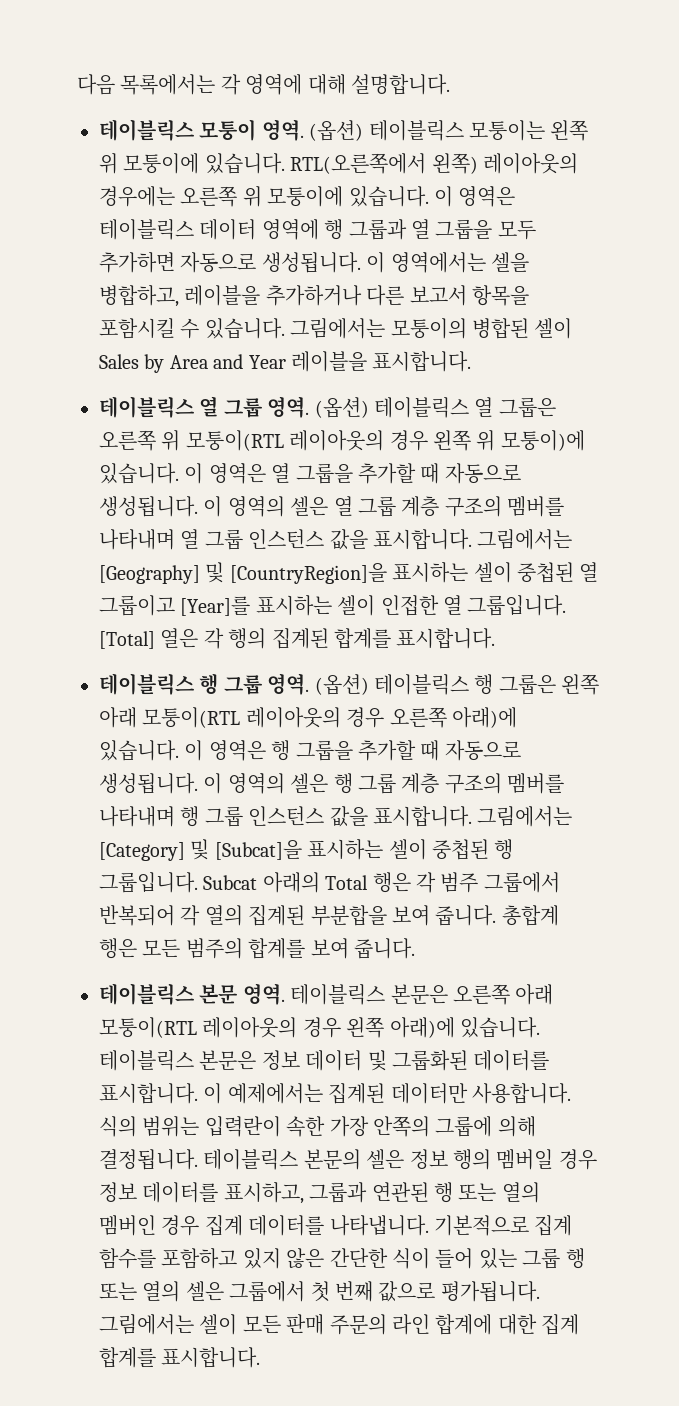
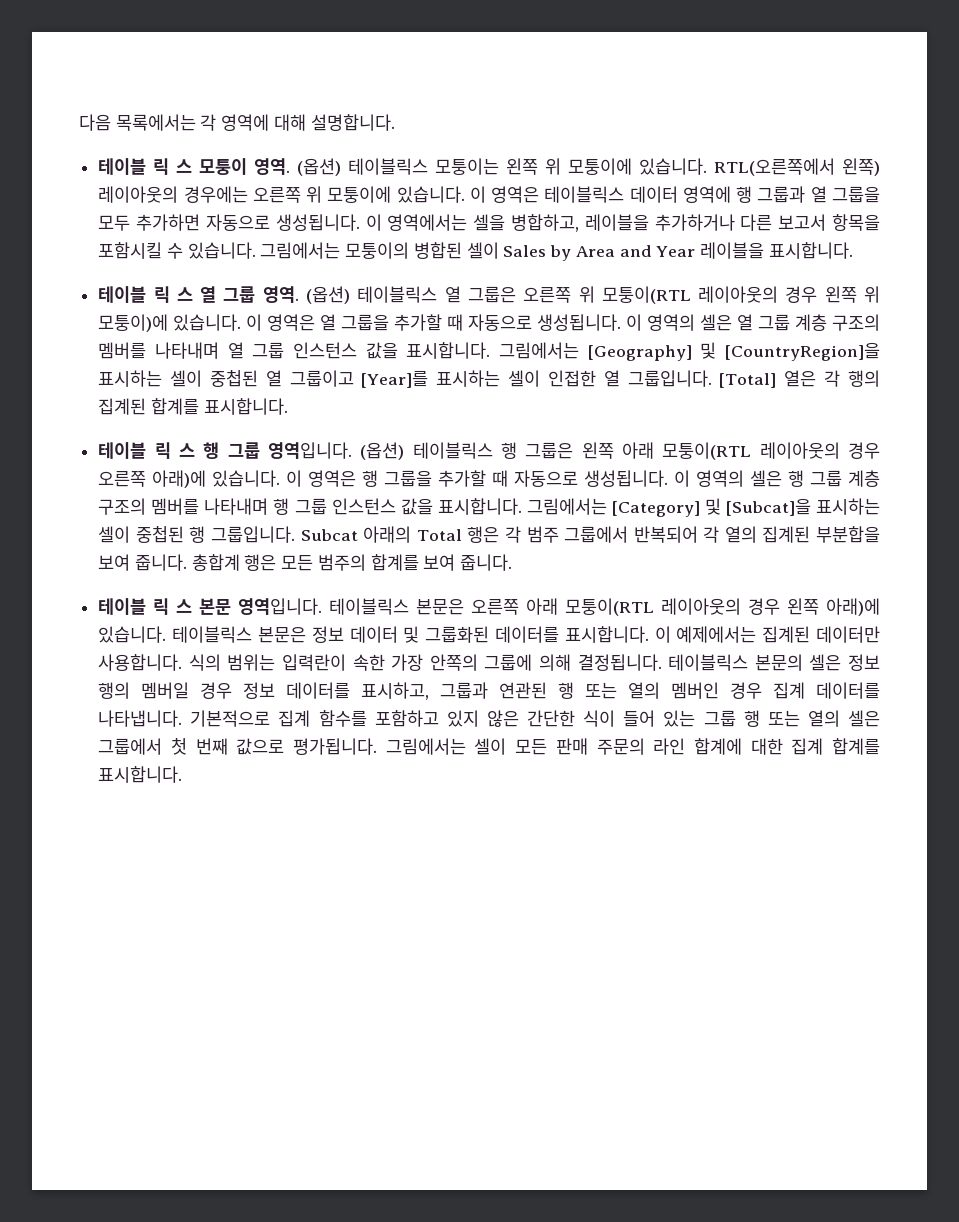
- 테이블릭스 모퉁이 영역.
+ 테이블 릭 스 모퉁이 영역.
- 테이블릭스 열 그룹 영역.
+ 테이블 릭 스 열 그룹 영역.
- 테이블릭스 행 그룹 영역.
+ 테이블 릭 스 행 그룹 영역입니다.
- 테이블릭스 본문 영역.
+ 테이블 릭 스 본문 영역입니다.

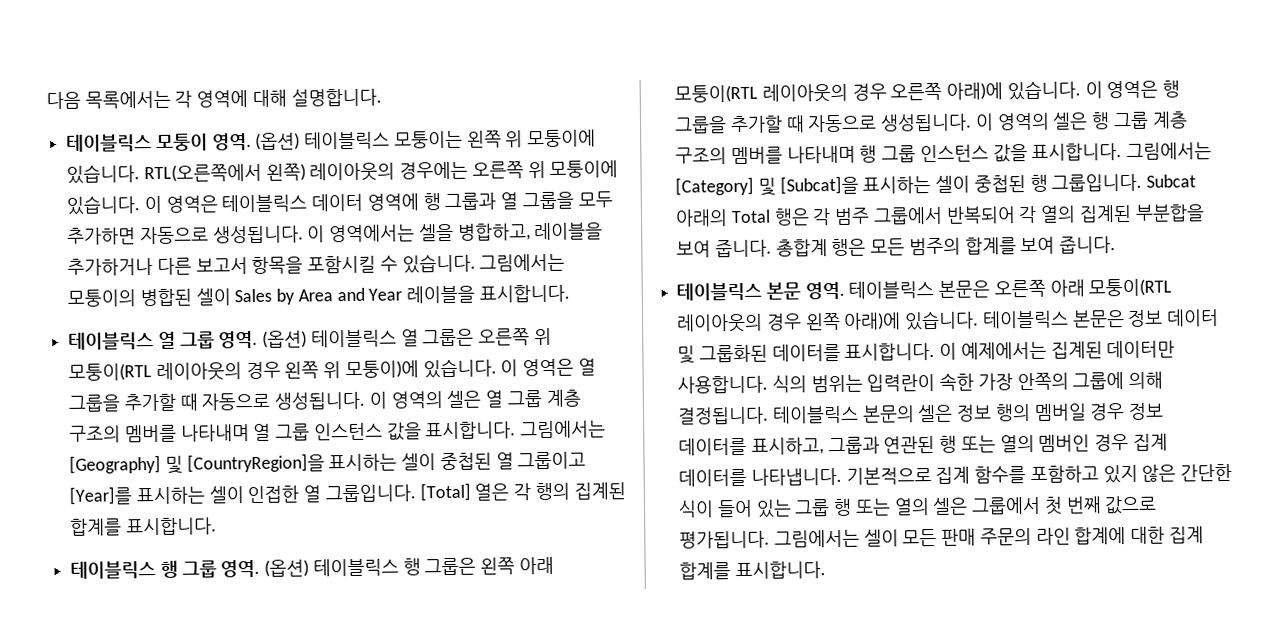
- 테이블 릭 스 모퉁이 영역.
+ 테이블릭스 모퉁이 영역.
- 테이블 릭 스 열 그룹 영역.
+ 테이블릭스 열 그룹 영역.
- 테이블 릭 스 행 그룹 영역입니다.
+ 테이블릭스 행 그룹 영역.
- 테이블 릭 스 본문 영역입니다.
+ 테이블릭스 본문 영역.

